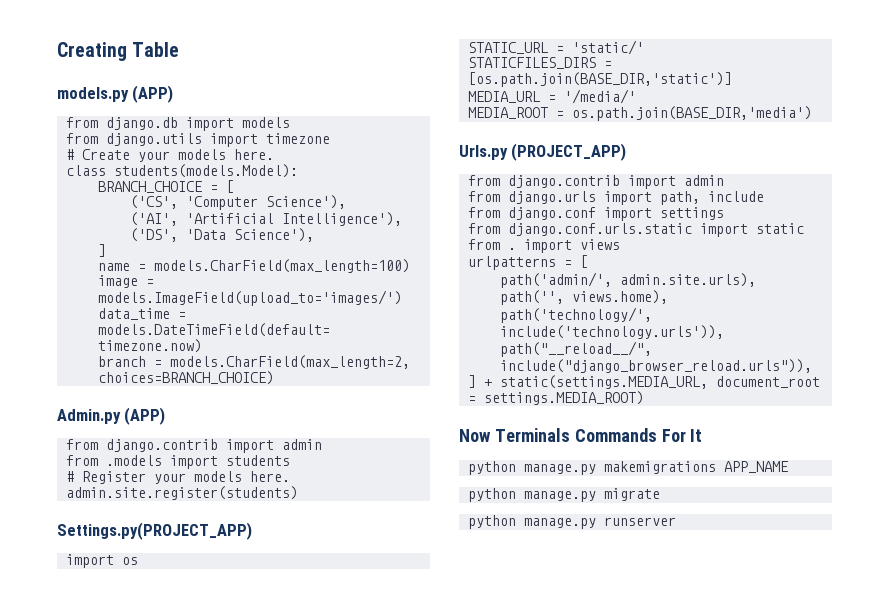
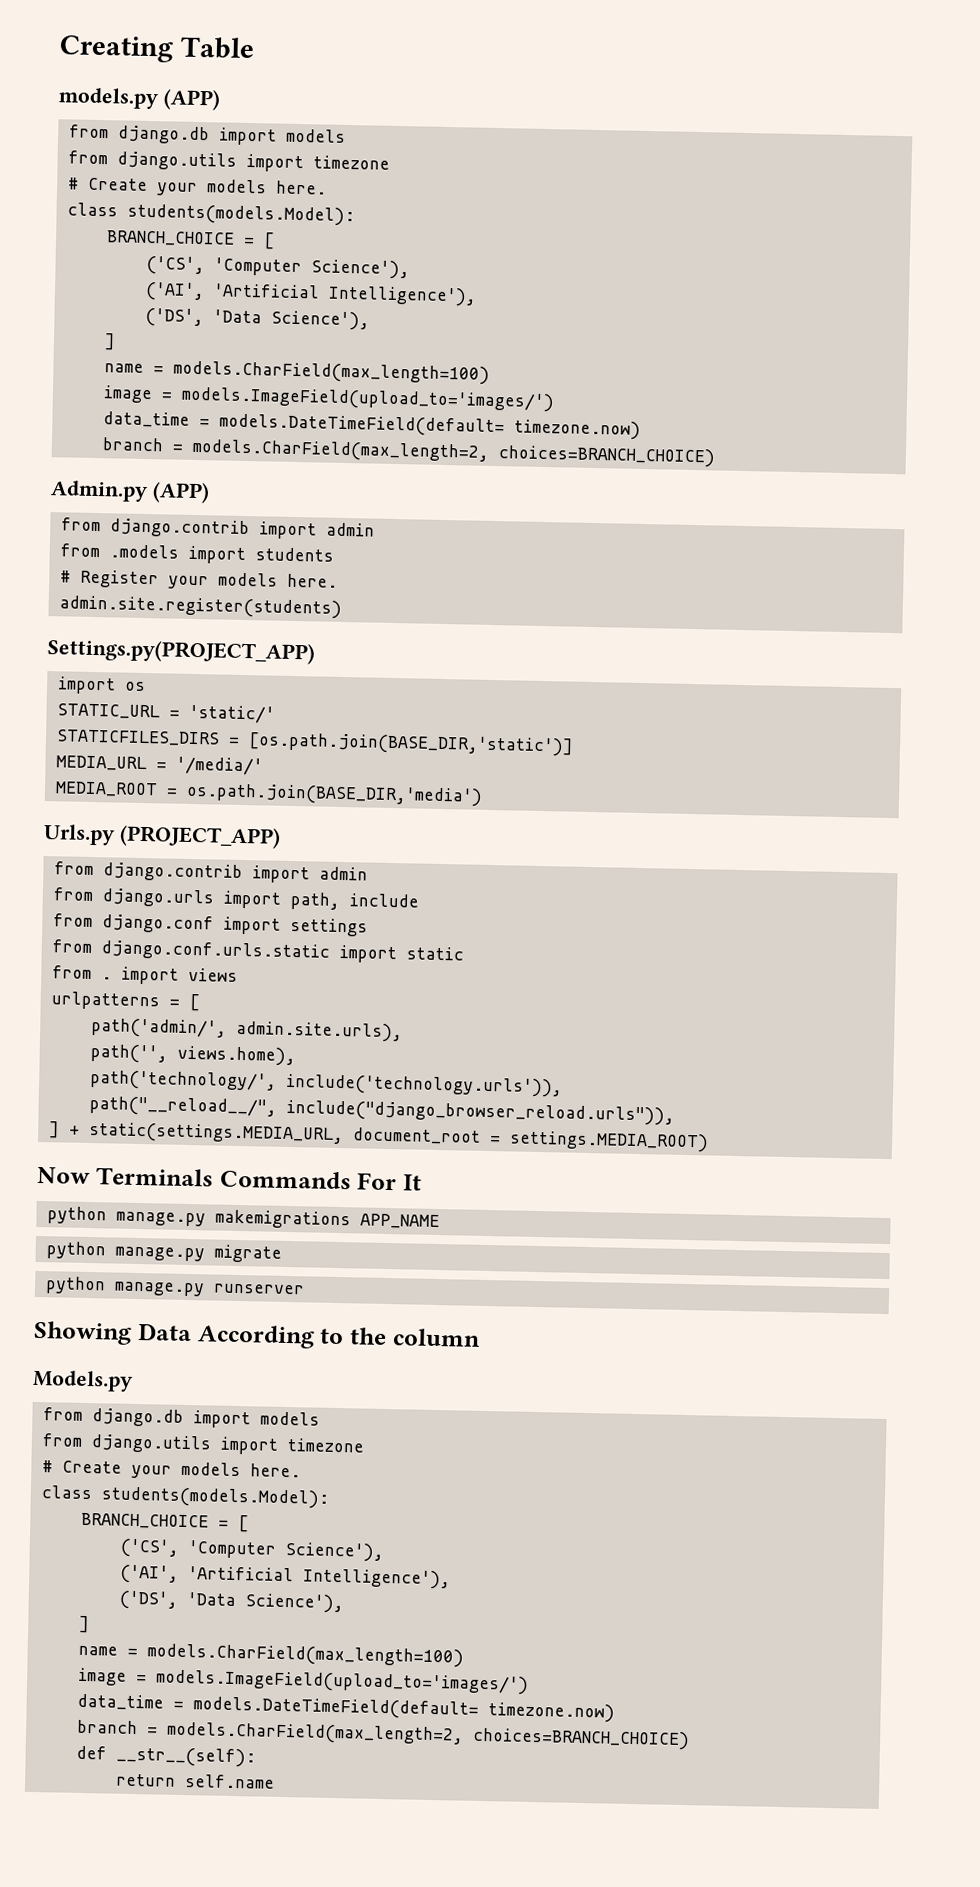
+ Showing Data According to the column
+ Models.py
+ from django.db import models
+ from django.utils import timezone
+ # Create your models here.
+ class students(models.Model):
+ BRANCH_CHOICE = [
+ ('CS', 'Computer Science'),
+ ('AI', 'Artificial Intelligence'),
+ ('DS', 'Data Science'),
+ ]
+ name = models.CharField(max_length=100)
+ image = models.ImageField(upload_to='images/')
+ data_time = models.DateTimeField(default= timezone.now)
+ branch = models.CharField(max_length=2, choices=BRANCH_CHOICE)
+ def __str__(self):
+ return self.name

